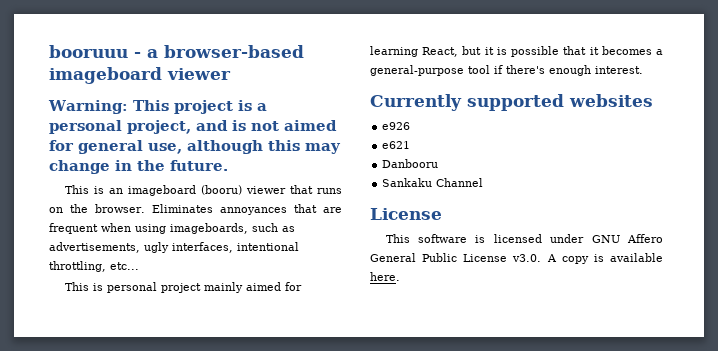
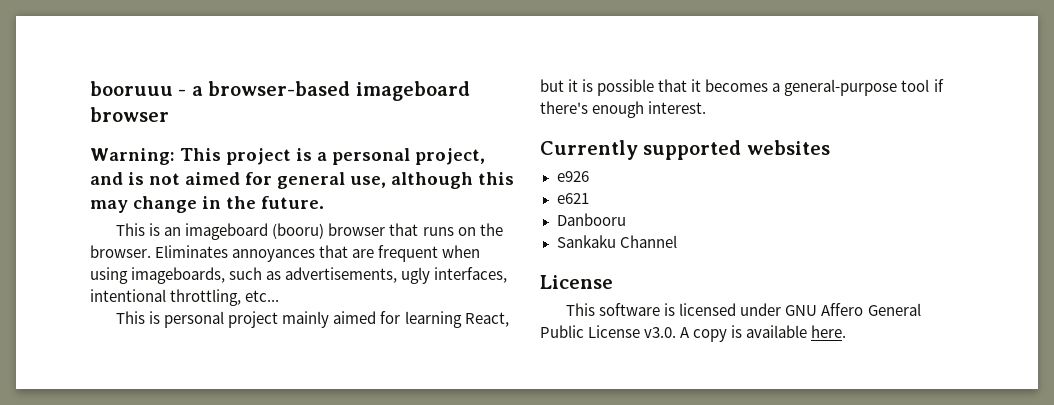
- booruuu - a browser-based imageboard viewer
+ booruuu - a browser-based imageboard browser
- This is an imageboard (booru) viewer that runs on the browser.
+ This is an imageboard (booru) browser that runs on the browser.

